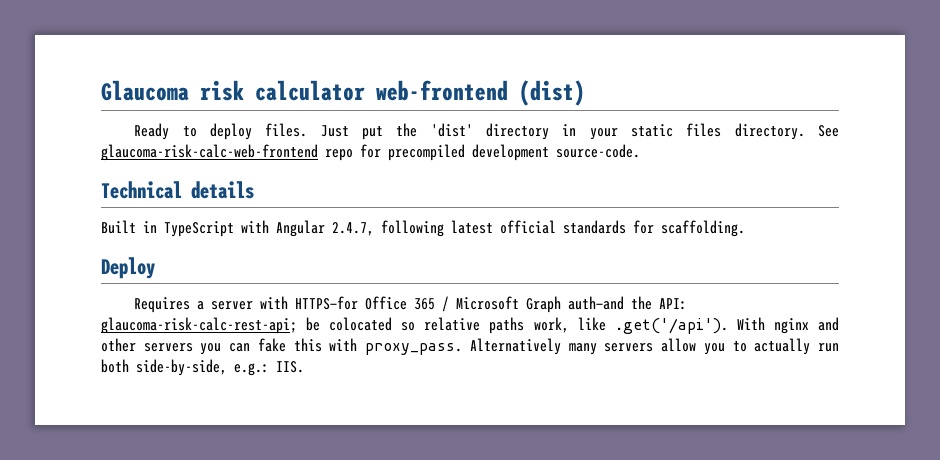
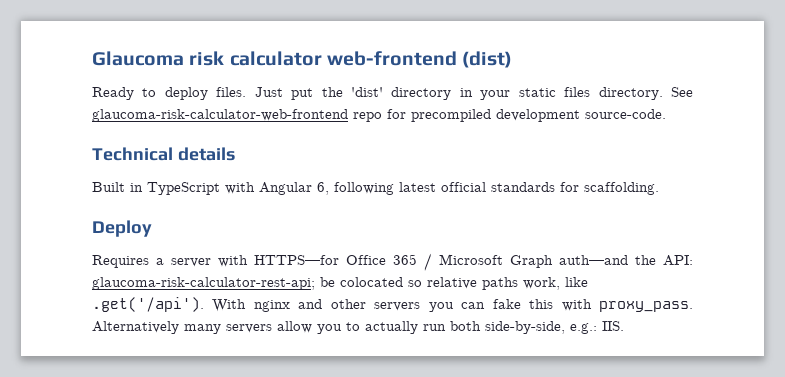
- See glaucoma-risk-calc-web-frontend repo for precompiled development source-code.
+ See glaucoma-risk-calculator-web-frontend repo for precompiled development source-code.
- Built in TypeScript with Angular 2.4.7, following latest official standards for scaffolding.
+ Built in TypeScript with Angular 6, following latest official standards for scaffolding.
- Requires a server with HTTPS—for Office 365 / Microsoft Graph auth—and the API: glaucoma-risk-calc-rest-api; be colocated so relative paths work, like .get('/api'). With nginx and other servers you can fake this with proxy_pass.
+ Requires a server with HTTPS—for Office 365 / Microsoft Graph auth—and the API: glaucoma-risk-calculator-rest-api; be colocated so relative paths work, like .get('/api'). With nginx and other servers you can fake this with proxy_pass.

